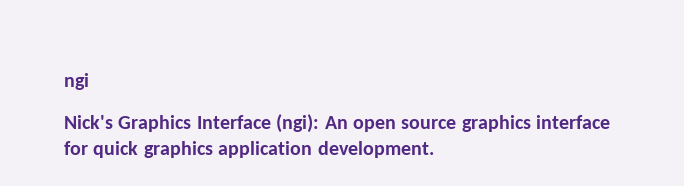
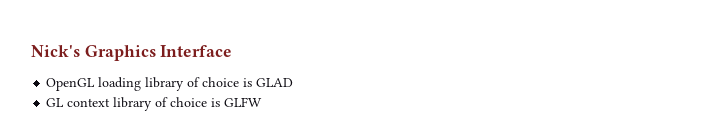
- ngi
- Nick's Graphics Interface (ngi): An open source graphics interface for quick graphics application development.
+ Nick's Graphics Interface
+ OpenGL loading library of choice is GLAD
+ GL context library of choice is GLFW

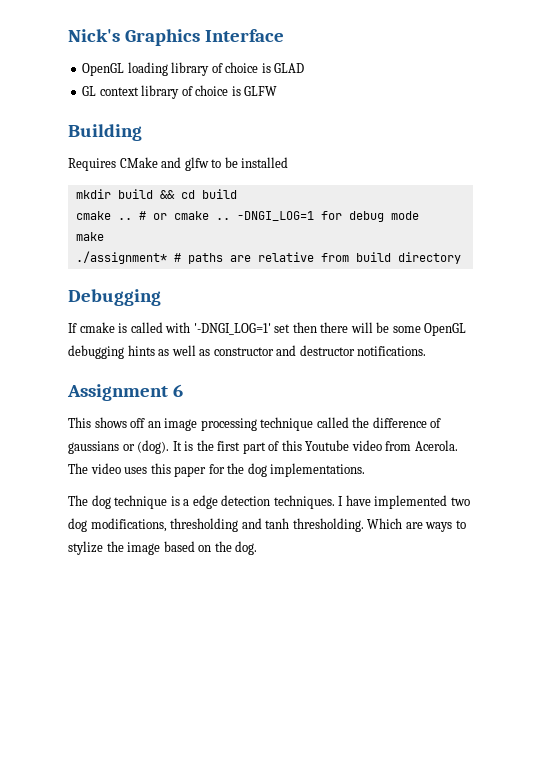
+ Building
+ Requires CMake and glfw to be installed
+ mkdir build && cd build
+ cmake .. # or cmake .. -DNGI_LOG=1 for debug mode
+ make
+ ./assignment* # paths are relative from build directory
+ Debugging
+ If cmake is called with '-DNGI_LOG=1' set then there will be some OpenGL debugging hints as well as constructor and destructor notifications.
+ Assignment 6
+ This shows off an image processing technique called the difference of gaussians or (dog). It is the first part of this Youtube video from Acerola. The video uses this paper for the dog implementations.
+ The dog technique is a edge detection techniques. I have implemented two dog modifications, thresholding and tanh thresholding. Which are ways to stylize the image based on the dog.

